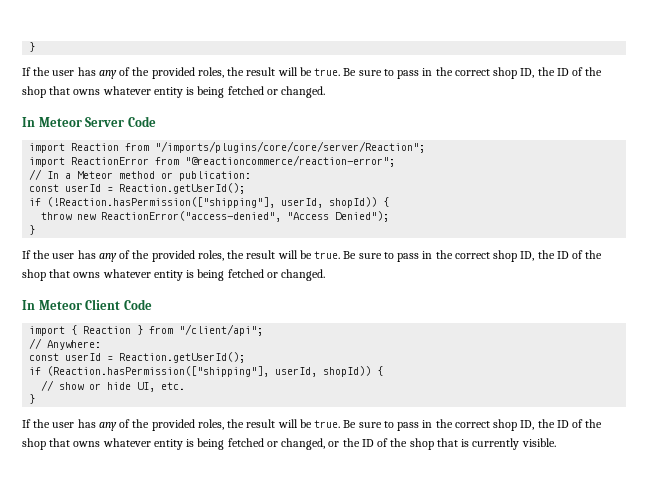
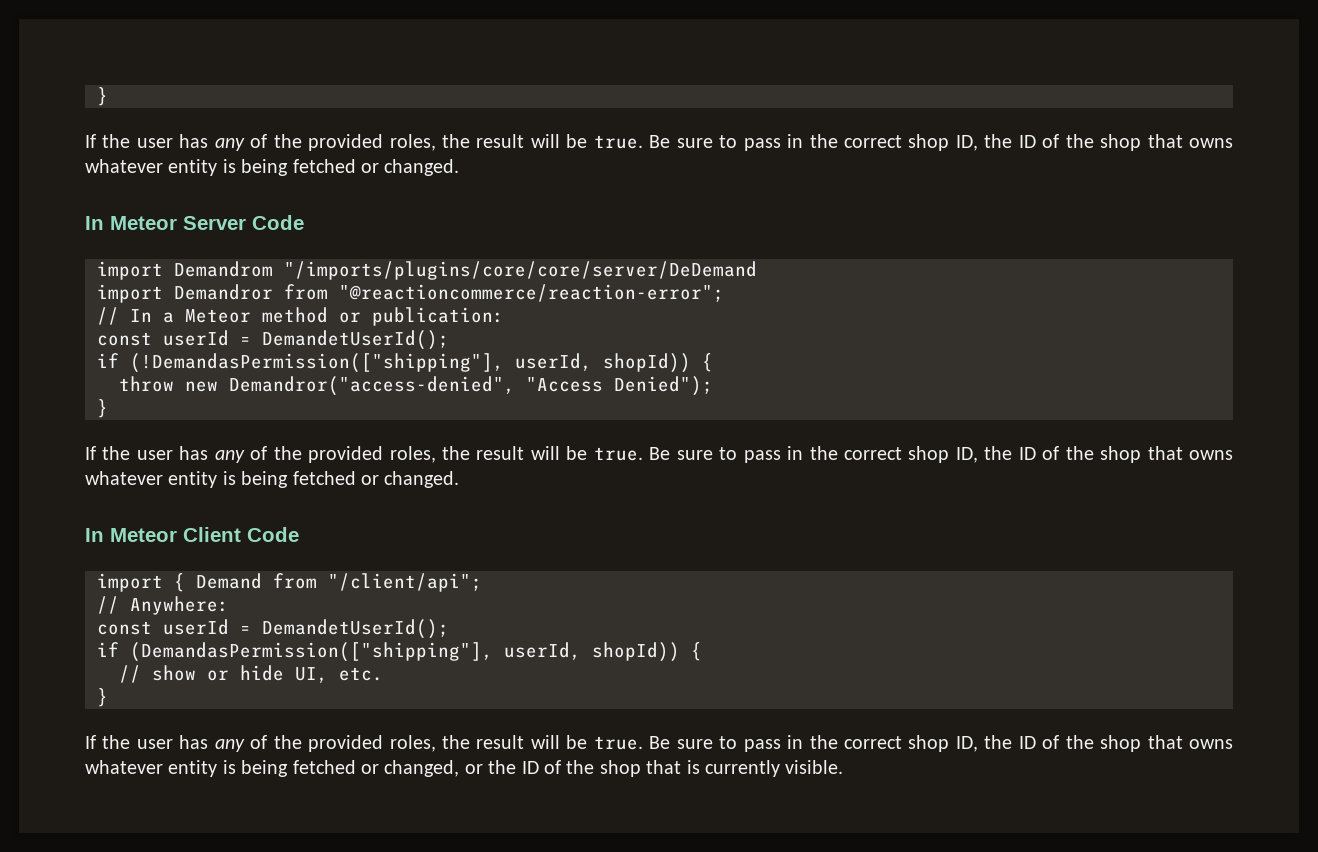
- import Reaction from "/imports/plugins/core/core/server/Reaction";
- import ReactionError from "@reactioncommerce/reaction-error";
+ import Demandrom "/imports/plugins/core/core/server/DeDemand
+ import Demandror from "@reactioncommerce/reaction-error";
  // In a Meteor method or publication:
- const userId = Reaction.getUserId();
- if (!Reaction.hasPermission(["shipping"], userId, shopId)) {
+ const userId = DemandetUserId();
+ if (!DemandasPermission(["shipping"], userId, shopId)) {
- throw new ReactionError("access-denied", "Access Denied");
+ throw new Demandror("access-denied", "Access Denied");
- import { Reaction } from "/client/api";
+ import { Demand from "/client/api";
  // Anywhere:
- const userId = Reaction.getUserId();
- if (Reaction.hasPermission(["shipping"], userId, shopId)) {
+ const userId = DemandetUserId();
+ if (DemandasPermission(["shipping"], userId, shopId)) {

